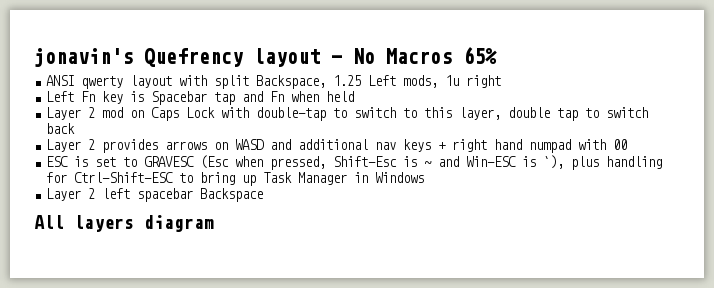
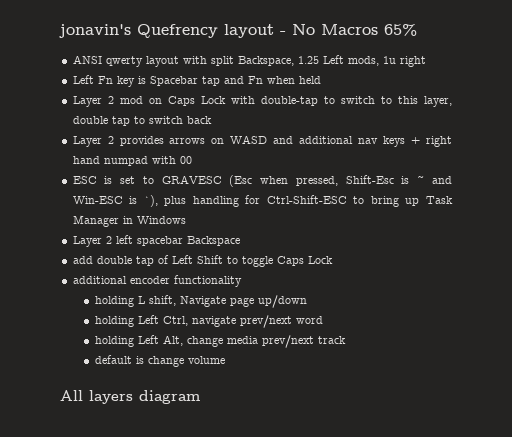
+ add double tap of Left Shift to toggle Caps Lock
+ additional encoder functionality
+ holding L shift, Navigate page up/down
+ holding Left Ctrl, navigate prev/next word
+ holding Left Alt, change media prev/next track
+ default is change volume

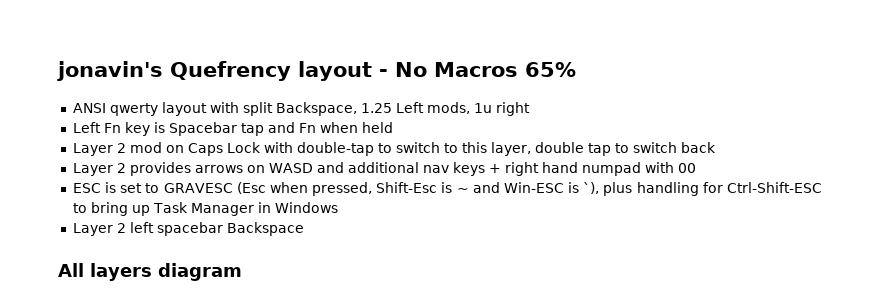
- add double tap of Left Shift to toggle Caps Lock
- additional encoder functionality
- holding L shift, Navigate page up/down
- holding Left Ctrl, navigate prev/next word
- holding Left Alt, change media prev/next track
- default is change volume

